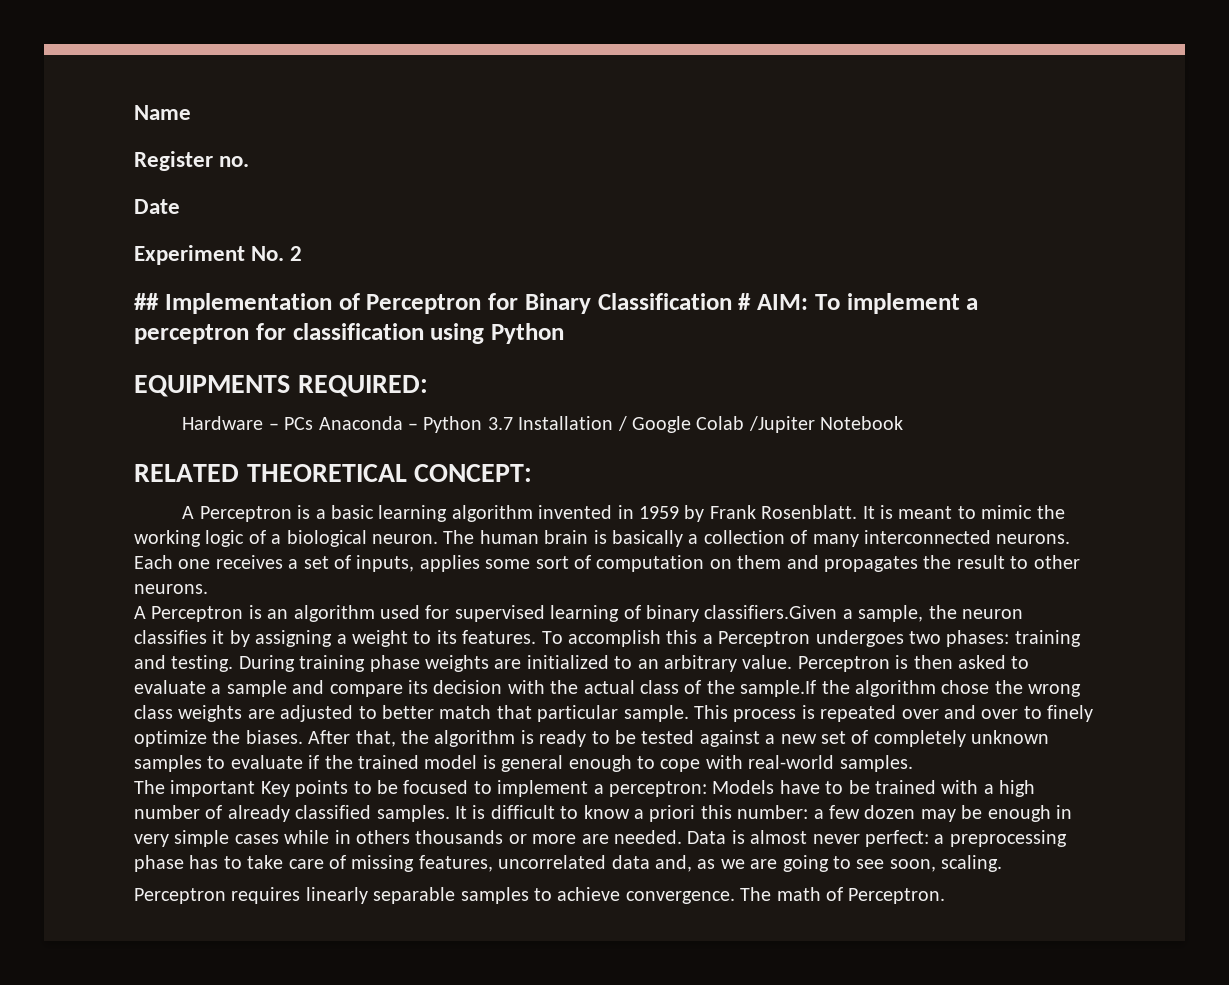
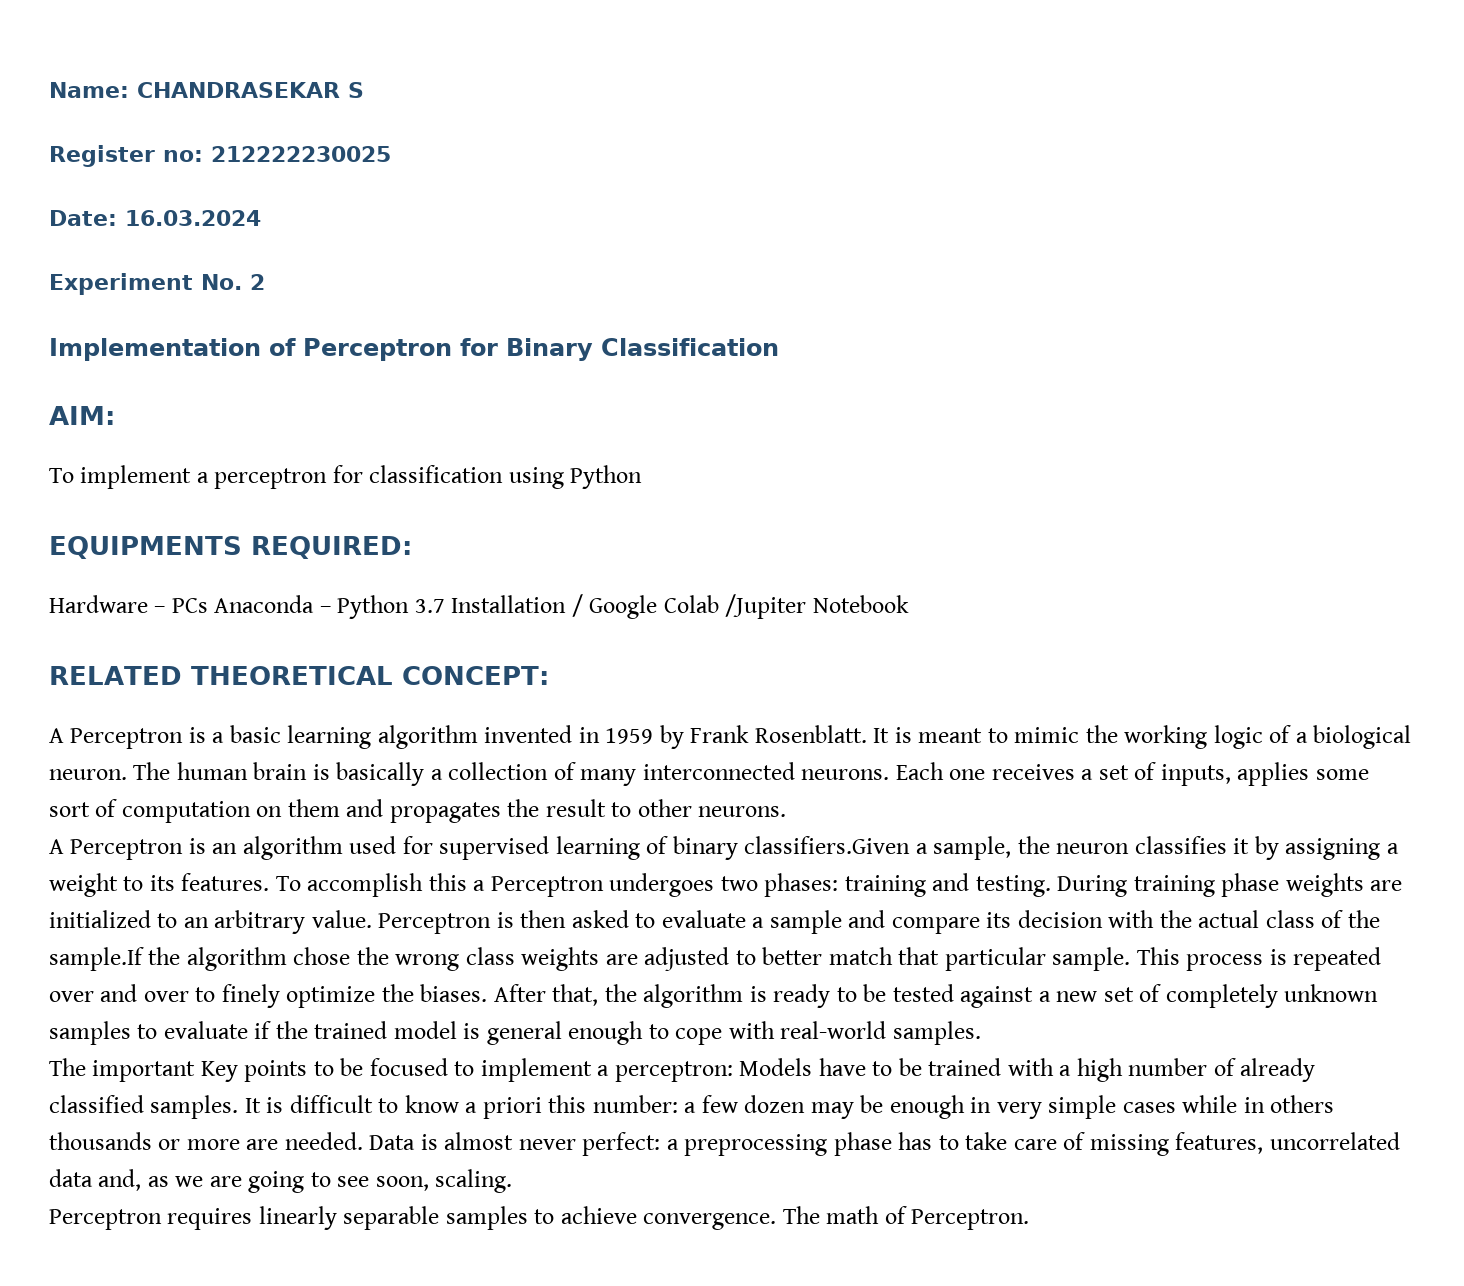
- Name
- Register no.
- Date
+ Name: CHANDRASEKAR S
+ Register no: 212222230025
+ Date: 16.03.2024
- ## Implementation of Perceptron for Binary Classification # AIM: To implement a perceptron for classification using Python
+ Implementation of Perceptron for Binary Classification
+ AIM:
+ To implement a perceptron for classification using Python

